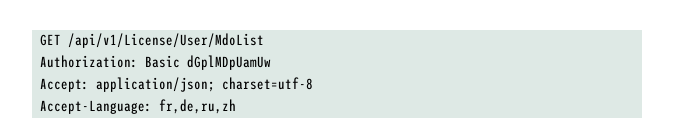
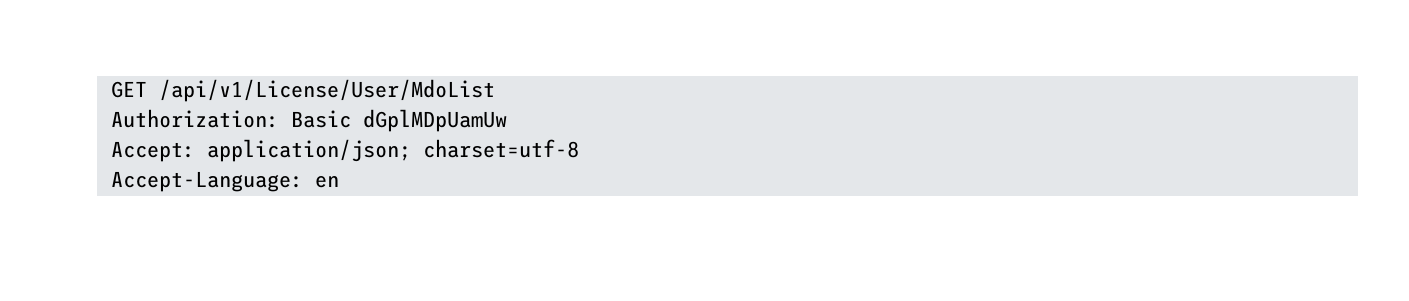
- Accept-Language: fr,de,ru,zh
+ Accept-Language: en

